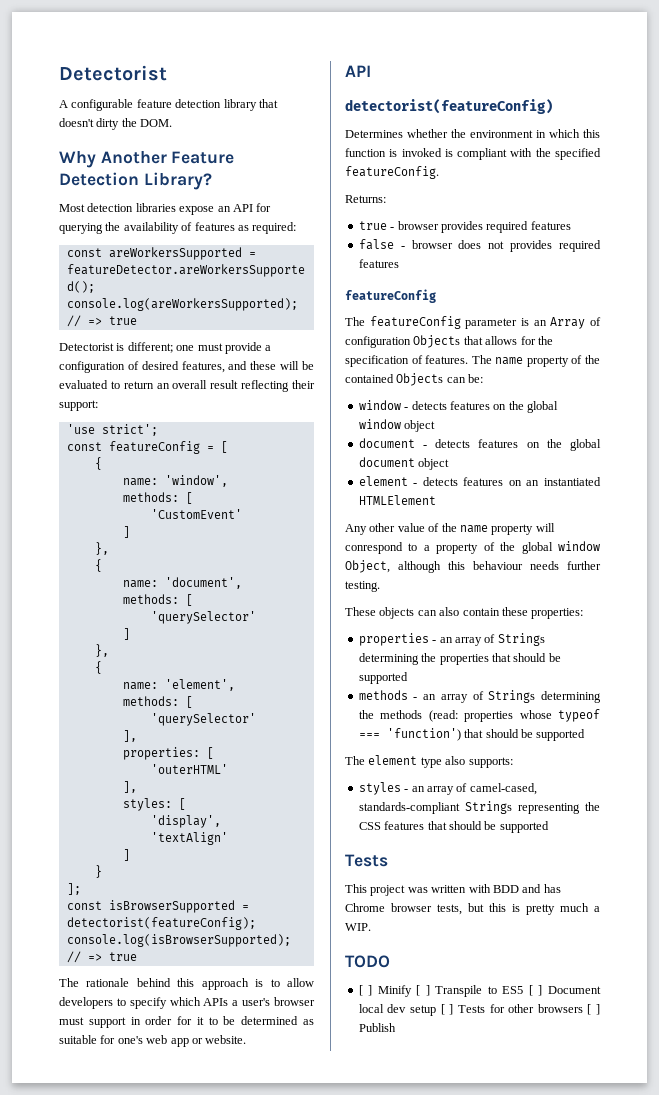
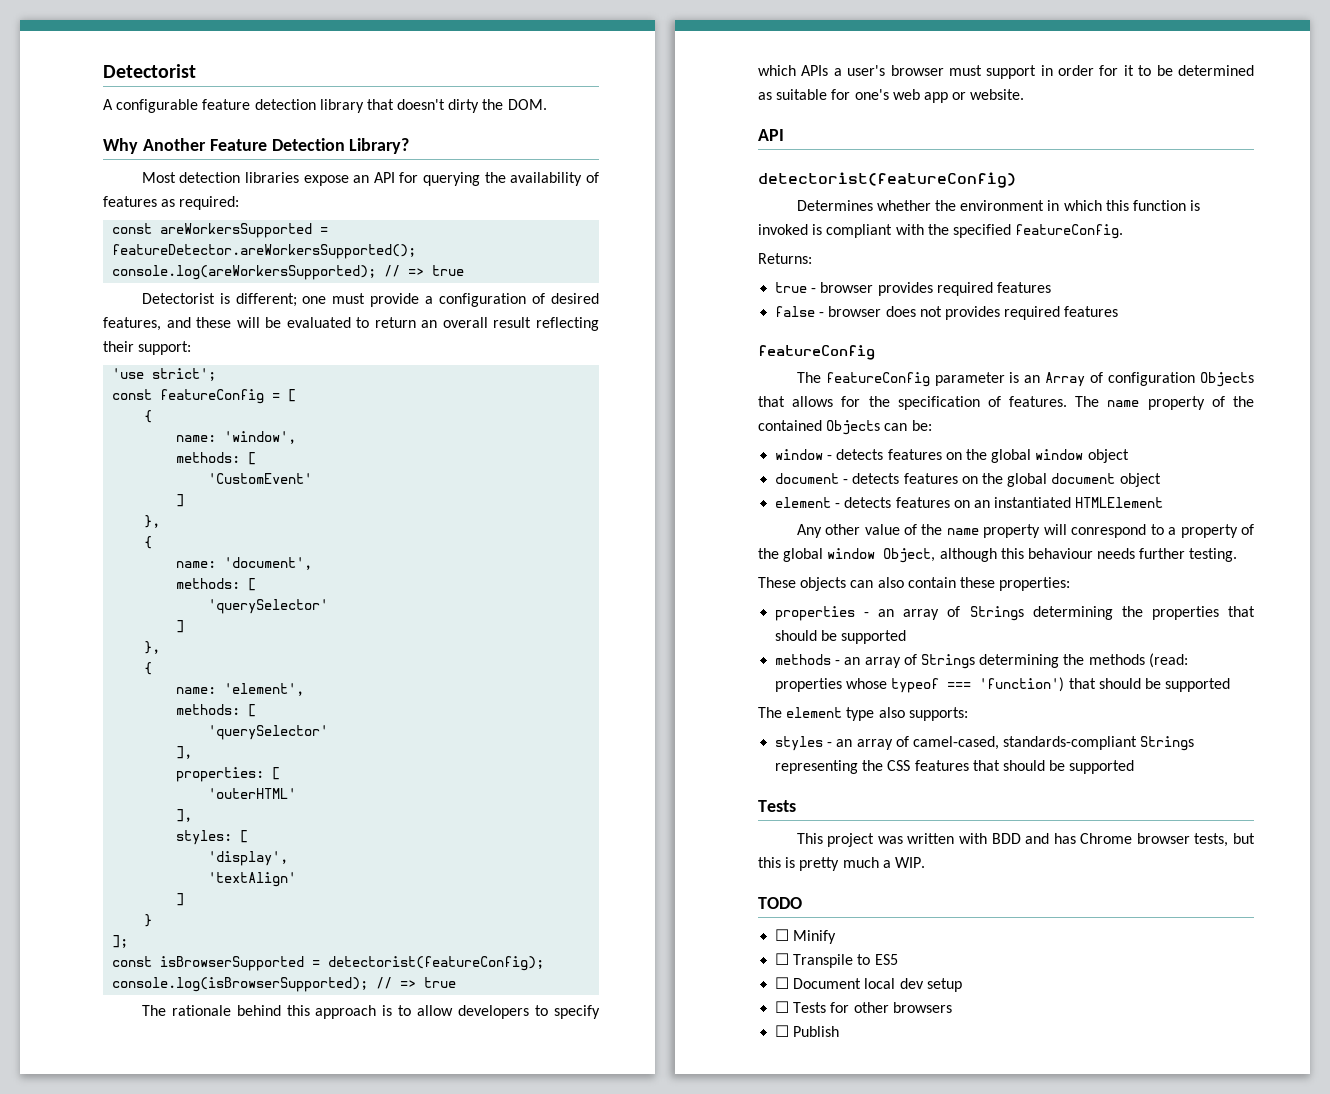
- [ ] Minify [ ] Transpile to ES5 [ ] Document local dev setup [ ] Tests for other browsers [ ] Publish
+ ☐ Minify
+ ☐ Transpile to ES5
+ ☐ Document local dev setup
+ ☐ Tests for other browsers
+ ☐ Publish

